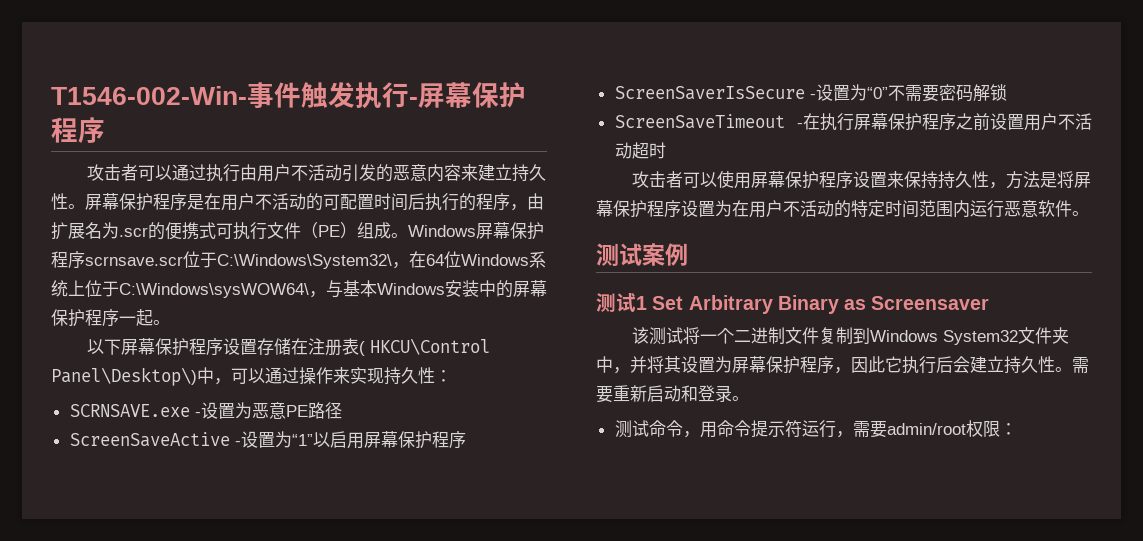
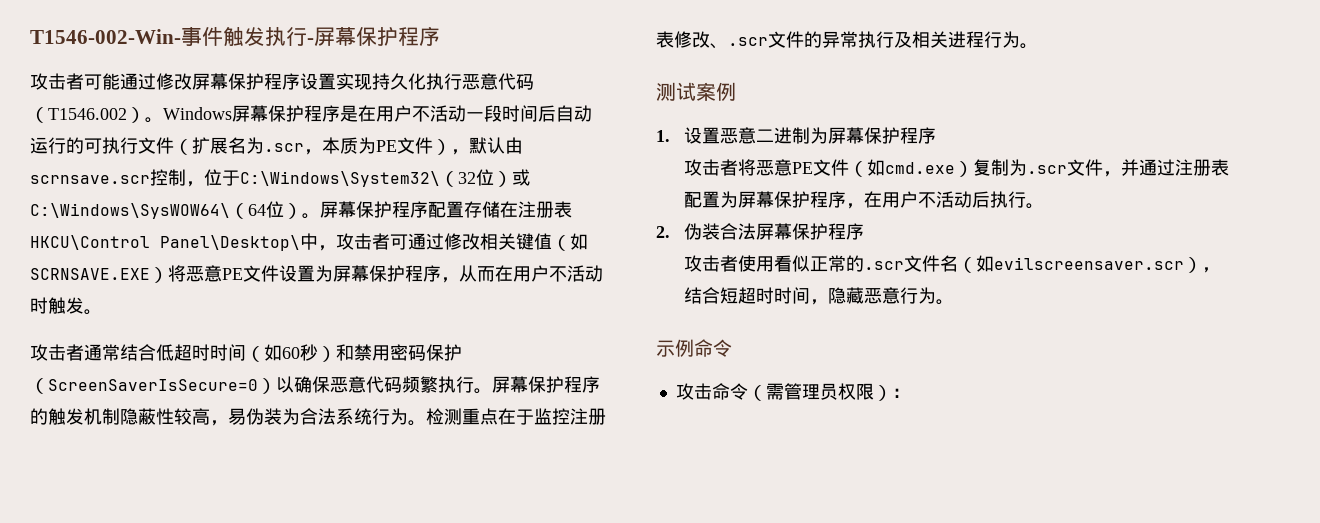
- 攻击者可以通过执行由用户不活动引发的恶意内容来建立持久性。屏幕保护程序是在用户不活动的可配置时间后执行的程序，由扩展名为.scr的便携式可执行文件（PE）组成。Windows屏幕保护程序scrnsave.scr位于C:\Windows\System32\，在64位Windows系统上位于C:\Windows\sysWOW64\，与基本Windows安装中的屏幕保护程序一起。
- 以下屏幕保护程序设置存储在注册表( HKCU\Control Panel\Desktop\)中，可以通过操作来实现持久性：
- SCRNSAVE.exe -设置为恶意PE路径
- ScreenSaveActive -设置为“1”以启用屏幕保护程序
- ScreenSaverIsSecure -设置为“0”不需要密码解锁
- ScreenSaveTimeout -在执行屏幕保护程序之前设置用户不活动超时
- 攻击者可以使用屏幕保护程序设置来保持持久性，方法是将屏幕保护程序设置为在用户不活动的特定时间范围内运行恶意软件。
+ 攻击者可能通过修改屏幕保护程序设置实现持久化执行恶意代码（T1546.002）。Windows屏幕保护程序是在用户不活动一段时间后自动运行的可执行文件（扩展名为.scr，本质为PE文件），默认由scrnsave.scr控制，位于C:\Windows\System32\（32位）或C:\Windows\SysWOW64\（64位）。屏幕保护程序配置存储在注册表HKCU\Control Panel\Desktop\中，攻击者可通过修改相关键值（如SCRNSAVE.EXE）将恶意PE文件设置为屏幕保护程序，从而在用户不活动时触发。
+ 攻击者通常结合低超时时间（如60秒）和禁用密码保护（ScreenSaverIsSecure=0）以确保恶意代码频繁执行。屏幕保护程序的触发机制隐蔽性较高，易伪装为合法系统行为。检测重点在于监控注册表修改、.scr文件的异常执行及相关进程行为。
  测试案例
- 测试1 Set Arbitrary Binary as Screensaver
- 该测试将一个二进制文件复制到Windows System32文件夹中，并将其设置为屏幕保护程序，因此它执行后会建立持久性。需要重新启动和登录。
- 测试命令，用命令提示符运行，需要admin/root权限：
+ 1.设置恶意二进制为屏幕保护程序
+ 攻击者将恶意PE文件（如cmd.exe）复制为.scr文件，并通过注册表配置为屏幕保护程序，在用户不活动后执行。
+ 2.伪装合法屏幕保护程序
+ 攻击者使用看似正常的.scr文件名（如evilscreensaver.scr），结合短超时时间，隐藏恶意行为。
+ 示例命令
+ 攻击命令（需管理员权限）：

